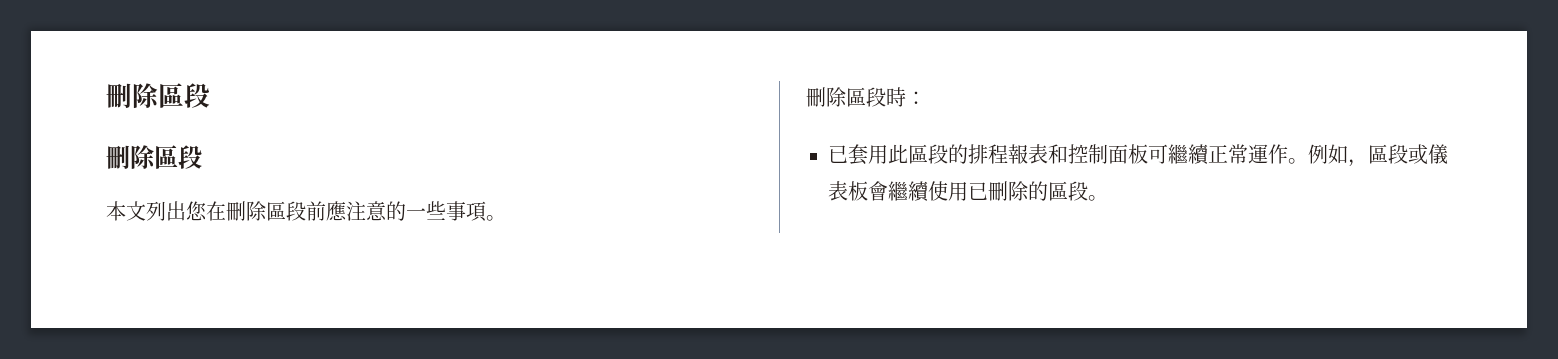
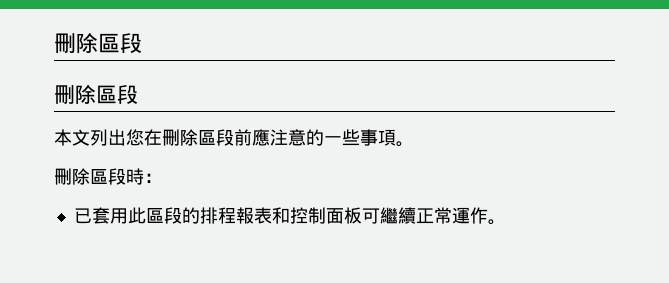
- 例如，區段或儀表板會繼續使用已刪除的區段。

